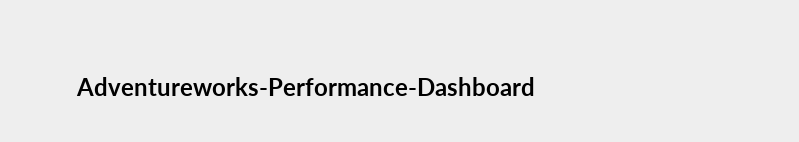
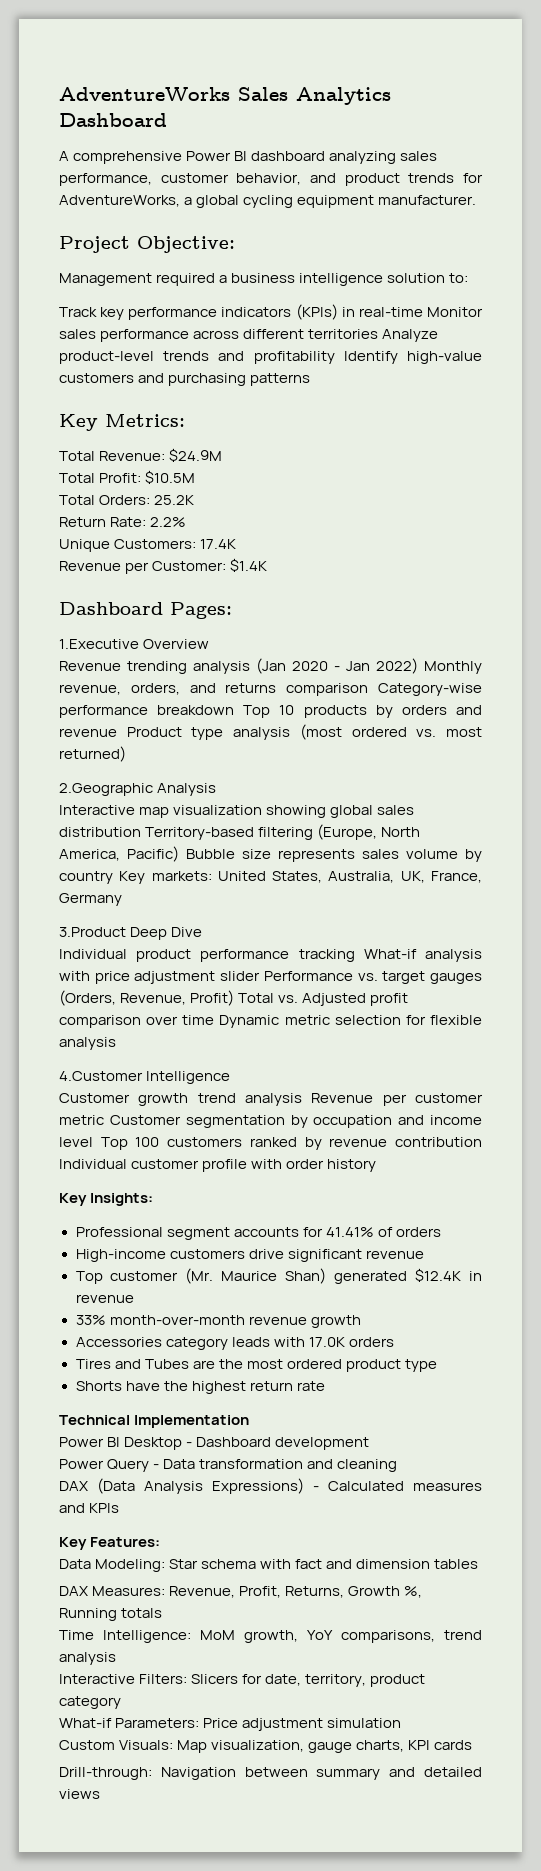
- Adventureworks-Performance-Dashboard
+ AdventureWorks Sales Analytics Dashboard
+ A comprehensive Power BI dashboard analyzing sales performance, customer behavior, and product trends for AdventureWorks, a global cycling equipment manufacturer.
+ Project Objective:
+ Management required a business intelligence solution to:
+ Track key performance indicators (KPIs) in real-time Monitor sales performance across different territories Analyze product-level trends and profitability Identify high-value customers and purchasing patterns
+ Key Metrics:
+ Total Revenue: $24.9M
+ Total Profit: $10.5M
+ Total Orders: 25.2K
+ Return Rate: 2.2%
+ Unique Customers: 17.4K
+ Revenue per Customer: $1.4K
+ Dashboard Pages:
+ 1.Executive Overview
+ Revenue trending analysis (Jan 2020 - Jan 2022) Monthly revenue, orders, and returns comparison Category-wise performance breakdown Top 10 products by orders and revenue Product type analysis (most ordered vs. most returned)
+ 2.Geographic Analysis
+ Interactive map visualization showing global sales distribution Territory-based filtering (Europe, North America, Pacific) Bubble size represents sales volume by country Key markets: United States, Australia, UK, France, Germany
+ 3.Product Deep Dive
+ Individual product performance tracking What-if analysis with price adjustment slider Performance vs. target gauges (Orders, Revenue, Profit) Total vs. Adjusted profit comparison over time Dynamic metric selection for flexible analysis
+ 4.Customer Intelligence
+ Customer growth trend analysis Revenue per customer metric Customer segmentation by occupation and income level Top 100 customers ranked by revenue contribution Individual customer profile with order history
+ Key Insights:
+ Professional segment accounts for 41.41% of orders
+ High-income customers drive significant revenue
+ Top customer (Mr. Maurice Shan) generated $12.4K in revenue
+ 33% month-over-month revenue growth
+ Accessories category leads with 17.0K orders
+ Tires and Tubes are the most ordered product type
+ Shorts have the highest return rate
+ Technical Implementation
+ Power BI Desktop - Dashboard development
+ Power Query - Data transformation and cleaning
+ DAX (Data Analysis Expressions) - Calculated measures and KPIs
+ Key Features:
+ Data Modeling: Star schema with fact and dimension tables
+ DAX Measures: Revenue, Profit, Returns, Growth %, Running totals
+ Time Intelligence: MoM growth, YoY comparisons, trend analysis
+ Interactive Filters: Slicers for date, territory, product category
+ What-if Parameters: Price adjustment simulation
+ Custom Visuals: Map visualization, gauge charts, KPI cards
+ Drill-through: Navigation between summary and detailed views

